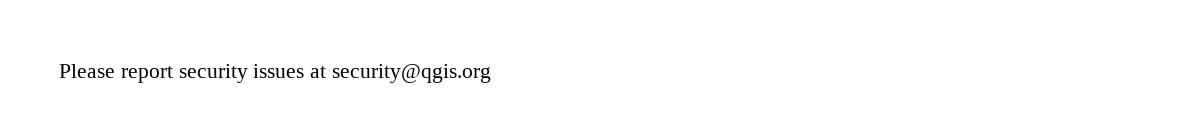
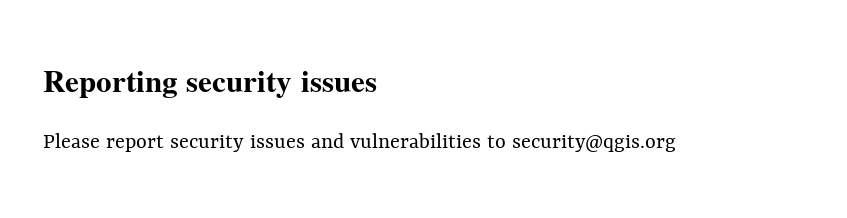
+ Reporting security issues
- Please report security issues at security@qgis.org
+ Please report security issues and vulnerabilities to security@qgis.org

